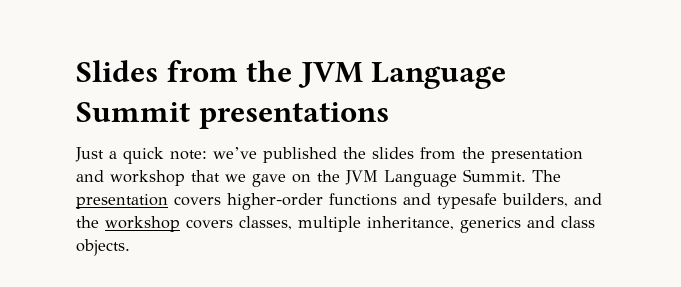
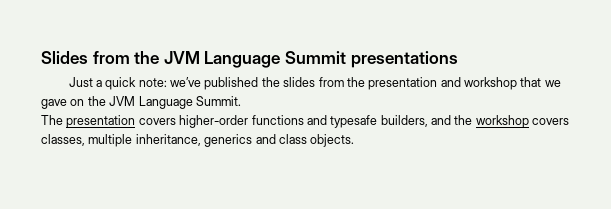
- Just a quick note: we’ve published the slides from the presentation and workshop that we gave on the JVM Language Summit. The presentation covers higher-order functions and typesafe builders, and the workshop covers classes, multiple inheritance, generics and class objects.
+ Just a quick note: we’ve published the slides from the presentation and workshop that we gave on the JVM Language Summit.
+ The presentation covers higher-order functions and typesafe builders, and the workshop covers classes, multiple inheritance, generics and class objects.

